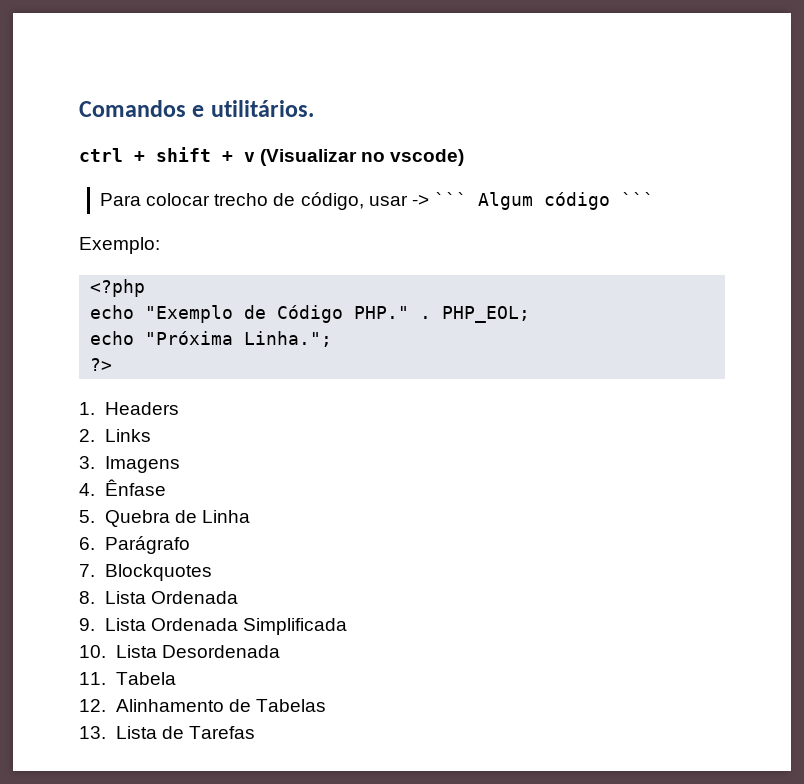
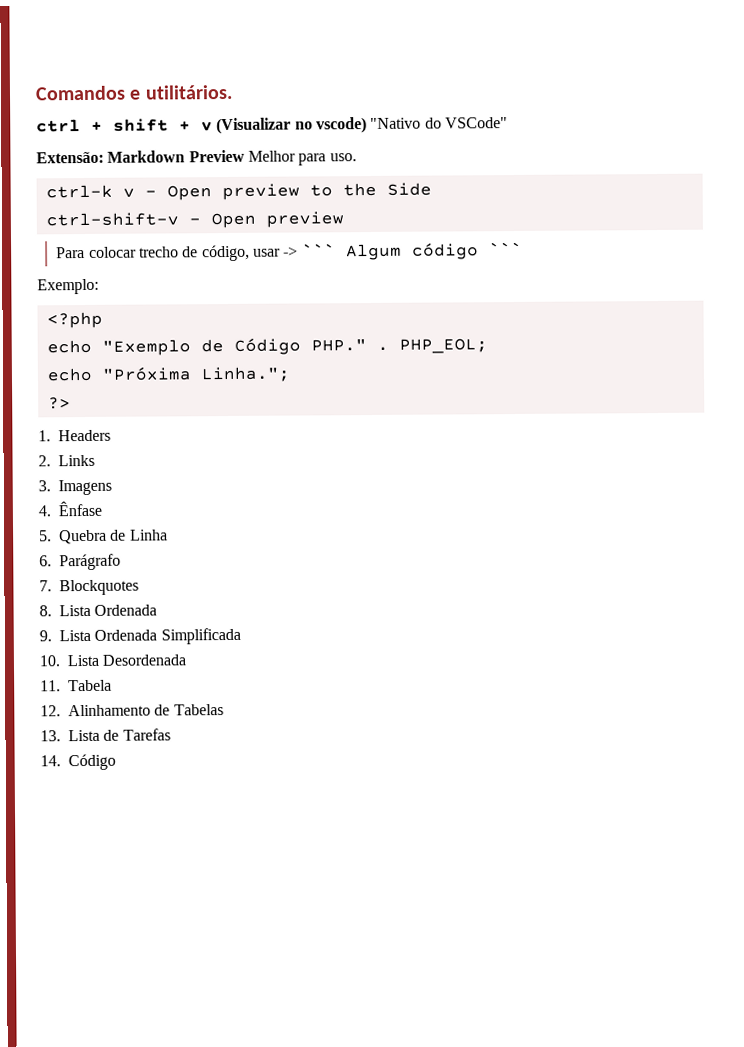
- ctrl + shift + v (Visualizar no vscode)
+ ctrl + shift + v (Visualizar no vscode) "Nativo do VSCode"
+ Extensão: Markdown Preview Melhor para uso.
+ ctrl-k v - Open preview to the Side
+ ctrl-shift-v - Open preview
+ 14. Código

